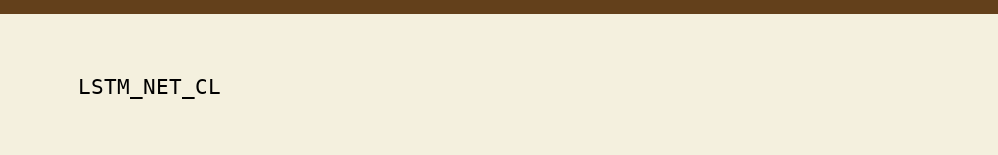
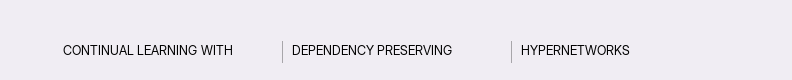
- LSTM_NET_CL
+ CONTINUAL LEARNING WITH DEPENDENCY PRESERVING HYPERNETWORKS

